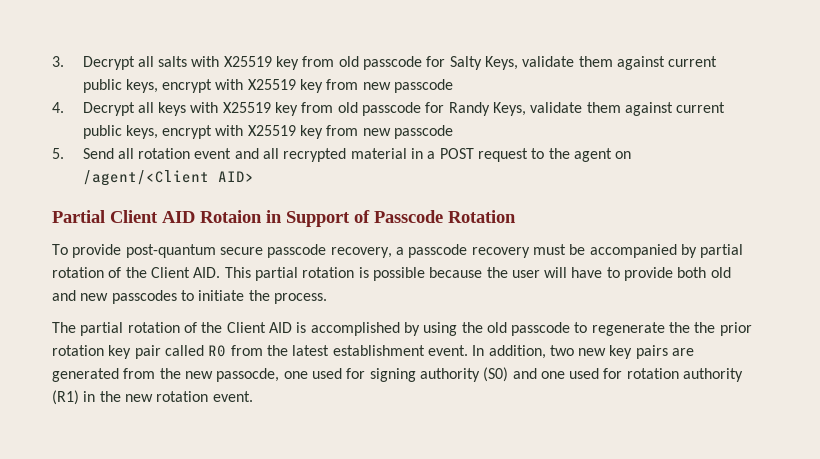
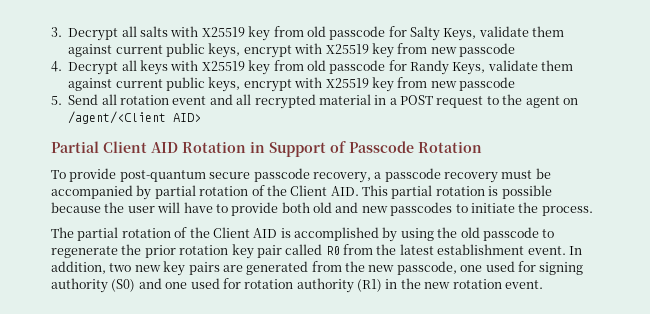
- Partial Client AID Rotaion in Support of Passcode Rotation
+ Partial Client AID Rotation in Support of Passcode Rotation
- The partial rotation of the Client AID is accomplished by using the old passcode to regenerate the the prior rotation key pair called R0 from the latest establishment event.
+ The partial rotation of the Client AID is accomplished by using the old passcode to regenerate the prior rotation key pair called R0 from the latest establishment event.
- In addition, two new key pairs are generated from the new passocde, one used for signing authority (S0) and one used for rotation authority (R1) in the new rotation event.
+ In addition, two new key pairs are generated from the new passcode, one used for signing authority (S0) and one used for rotation authority (R1) in the new rotation event.

